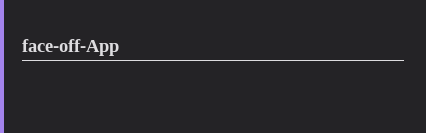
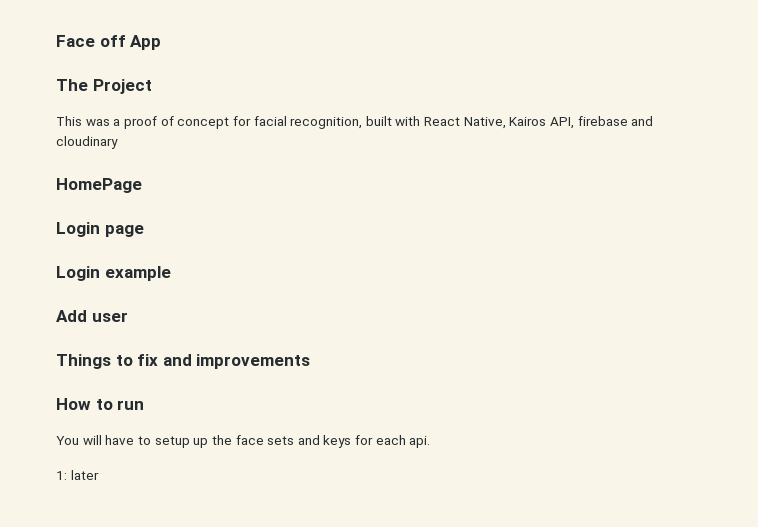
- face-off-App
+ Face off App
+ The Project
+ This was a proof of concept for facial recognition, built with React Native, Kairos API, firebase and cloudinary
+ HomePage
+ Login page
+ Login example
+ Add user
+ Things to fix and improvements
+ How to run
+ You will have to setup up the face sets and keys for each api.
+ 1: later

